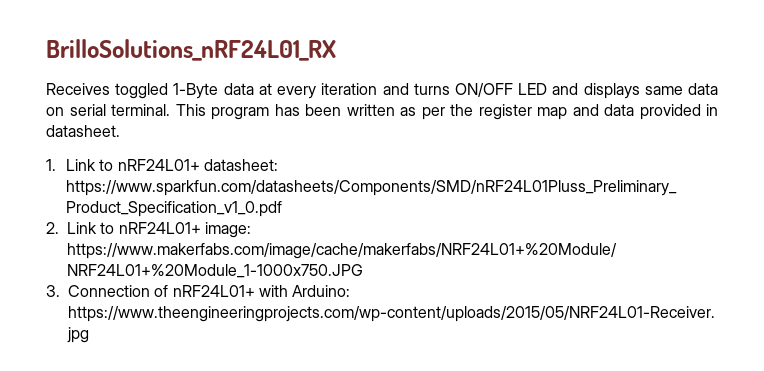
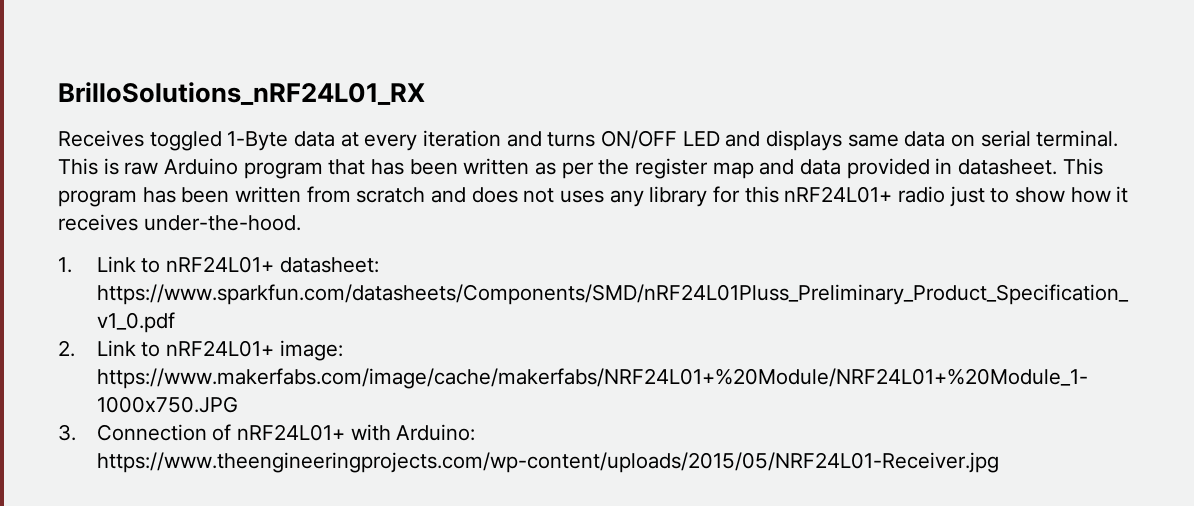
- This program has been written as per the register map and data provided in datasheet.
+ This is raw Arduino program that has been written as per the register map and data provided in datasheet. This program has been written from scratch and does not uses any library for this nRF24L01+ radio just to show how it receives under-the-hood.

